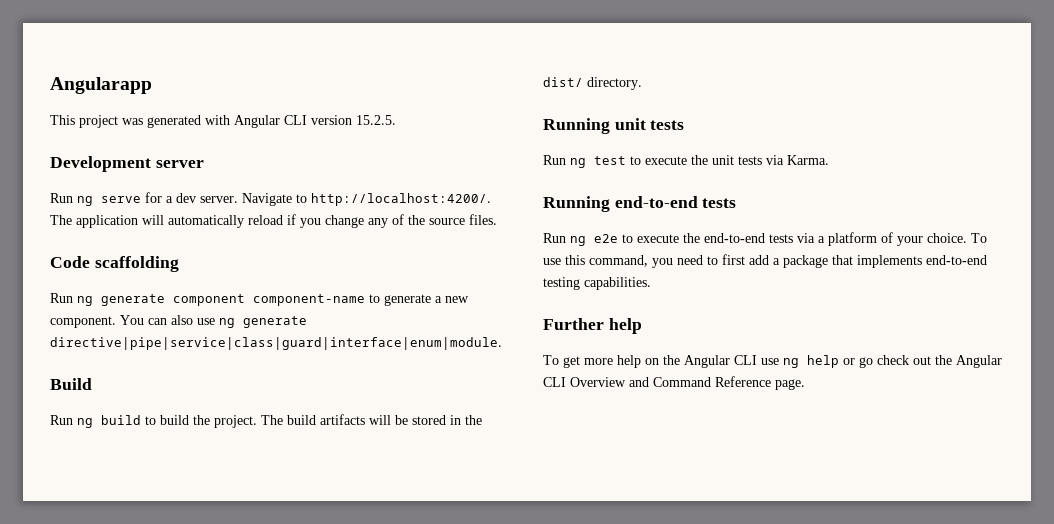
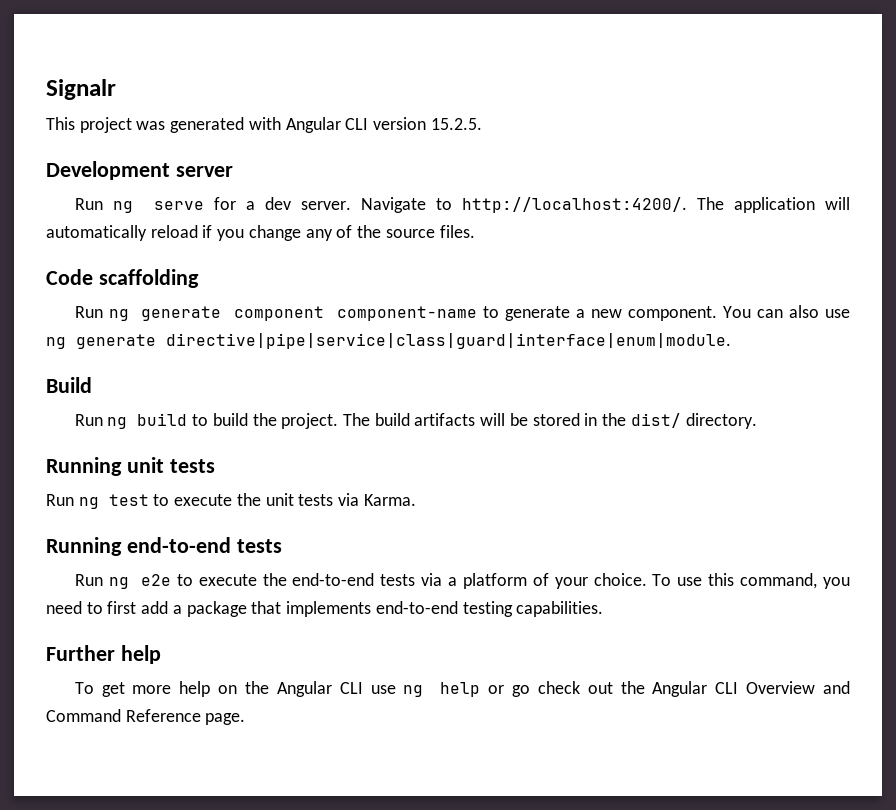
- Angularapp
+ Signalr

